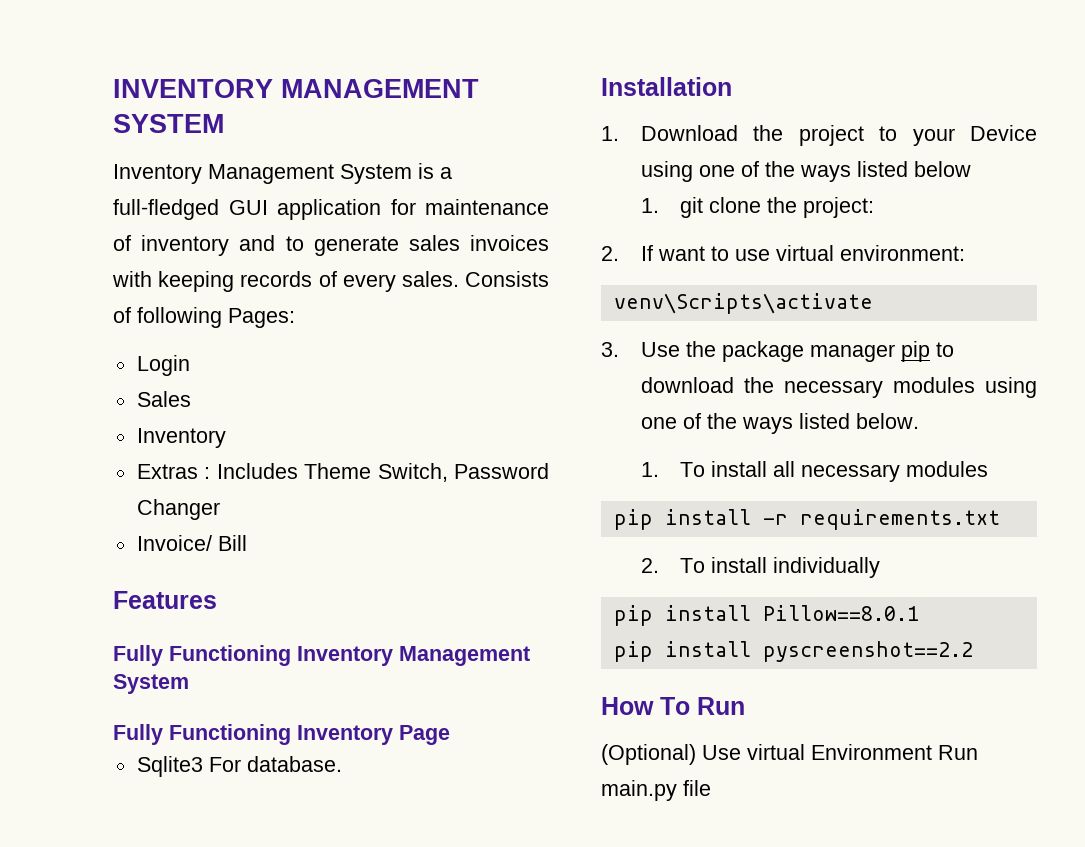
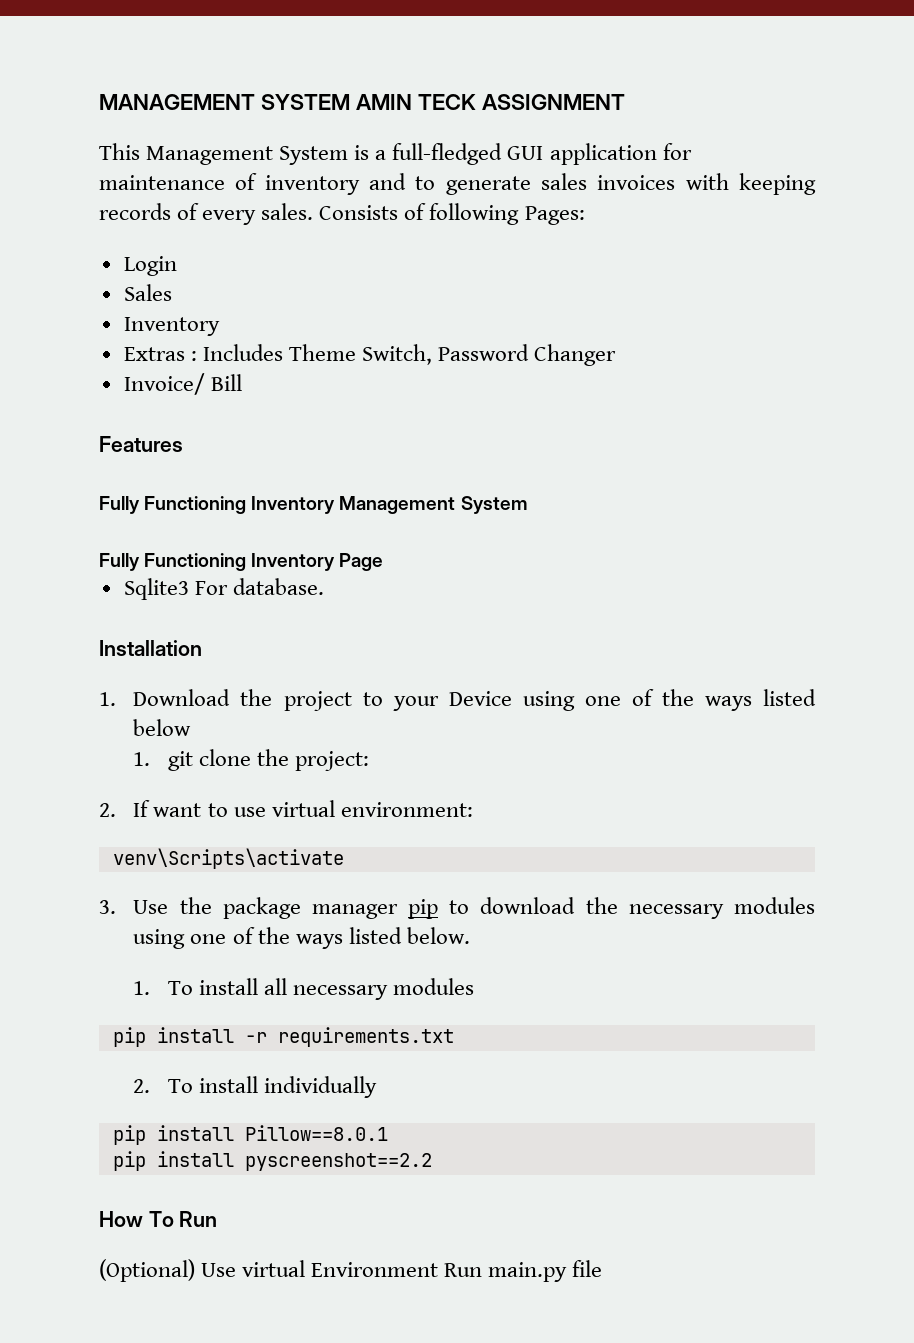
- INVENTORY MANAGEMENT SYSTEM
- Inventory Management System is a full-fledged GUI application for maintenance of inventory and to generate sales invoices with keeping records of every sales.
+ MANAGEMENT SYSTEM AMIN TECK ASSIGNMENT
+ This Management System is a full-fledged GUI application for maintenance of inventory and to generate sales invoices with keeping records of every sales.

